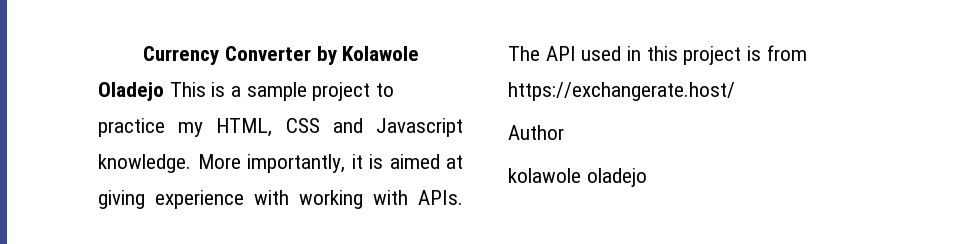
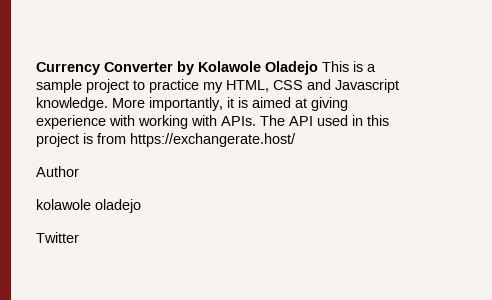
+ Twitter

